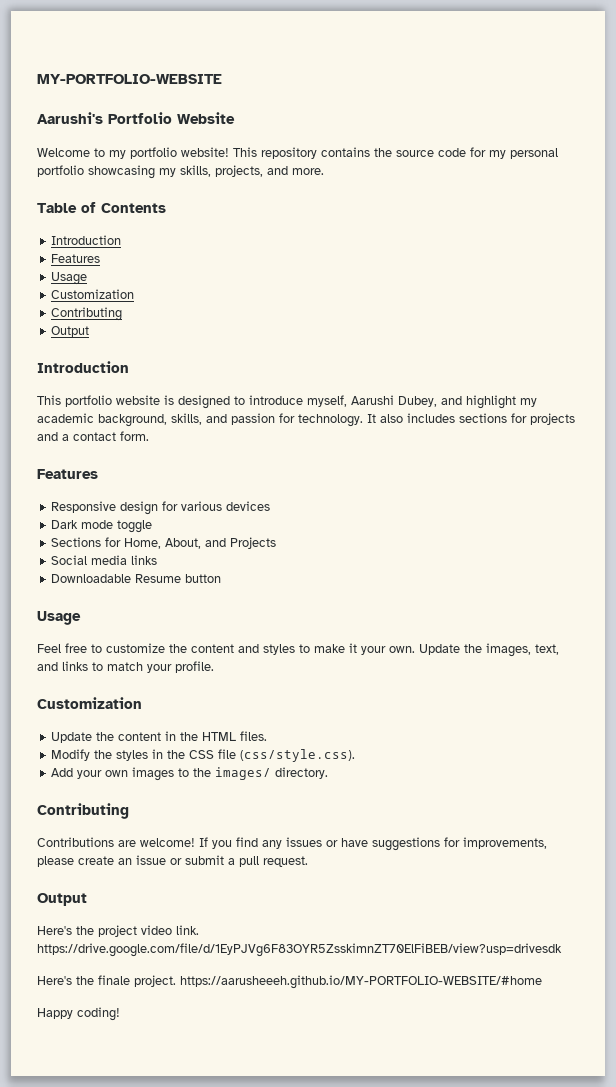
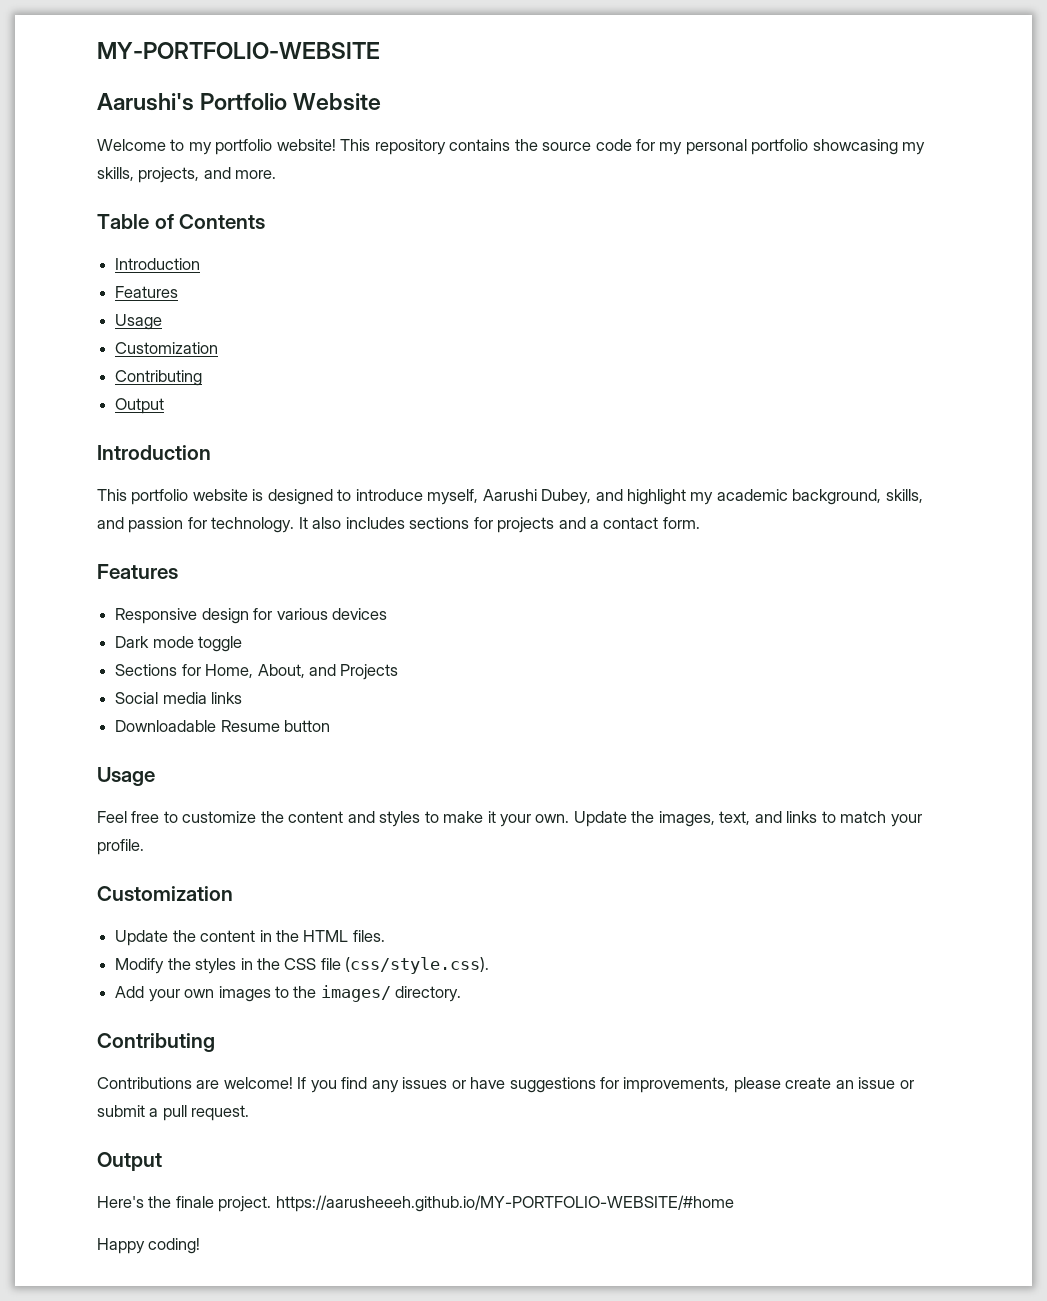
- Here's the project video link. https://drive.google.com/file/d/1EyPJVg6F83OYR5ZsskimnZT70ElFiBEB/view?usp=drivesdk

